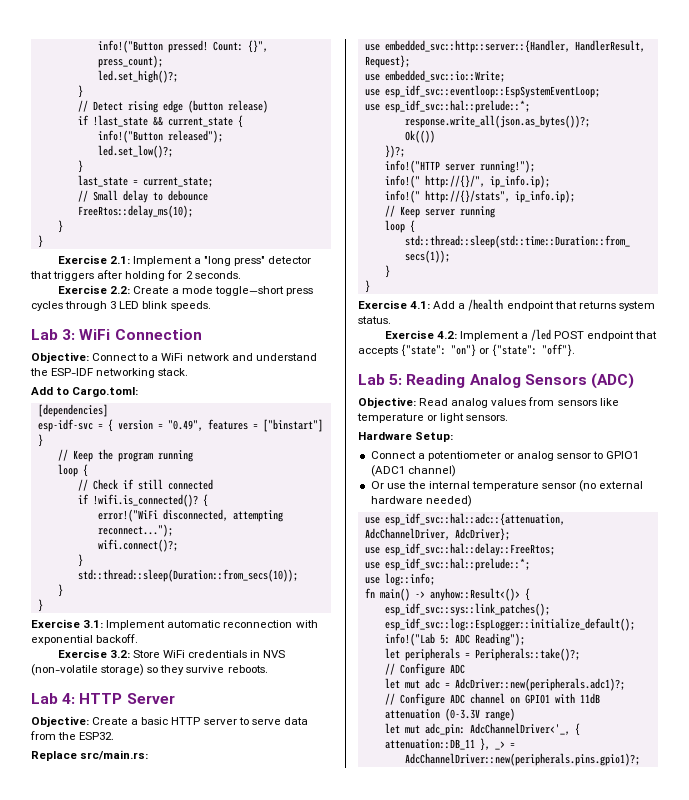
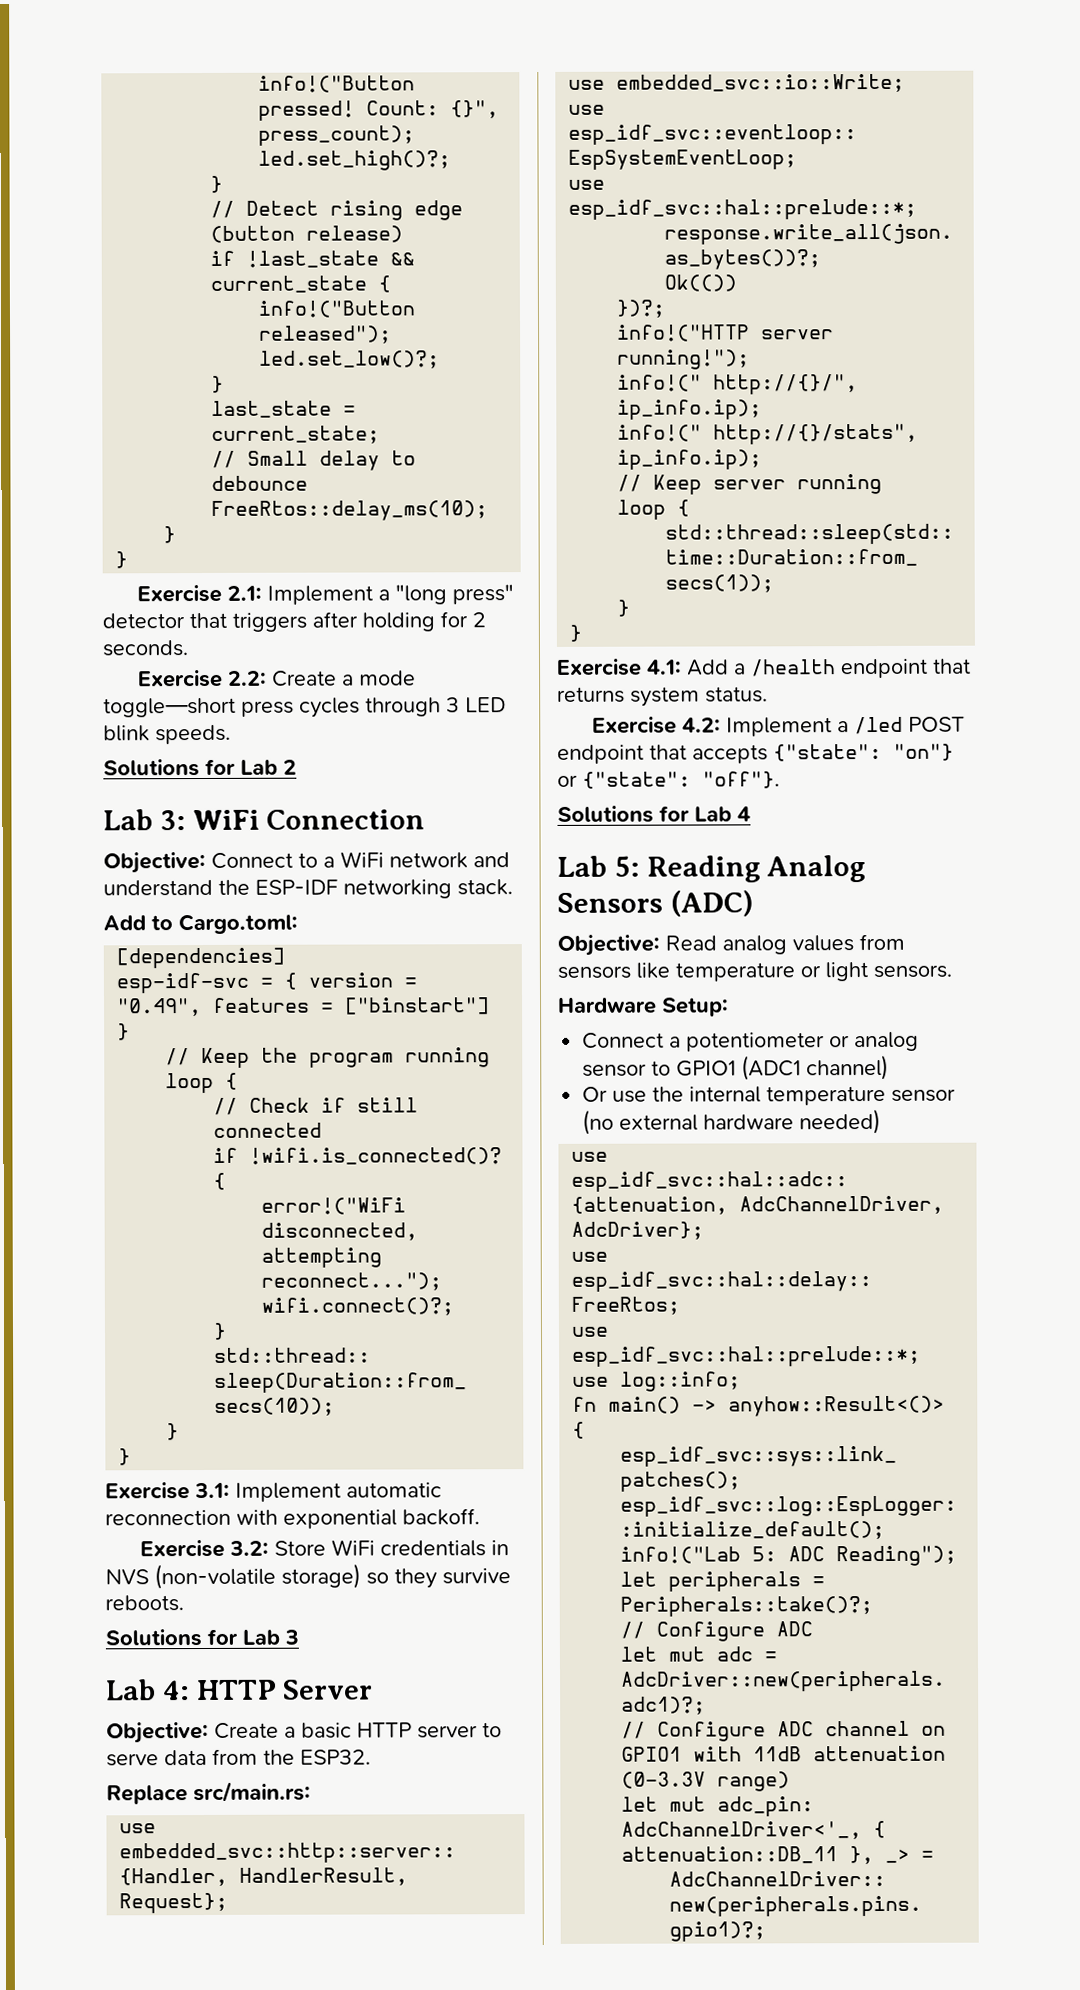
+ Solutions for Lab 2
+ Solutions for Lab 3
+ Solutions for Lab 4

